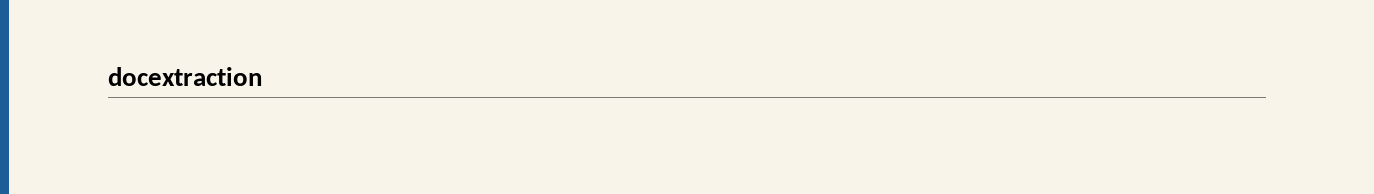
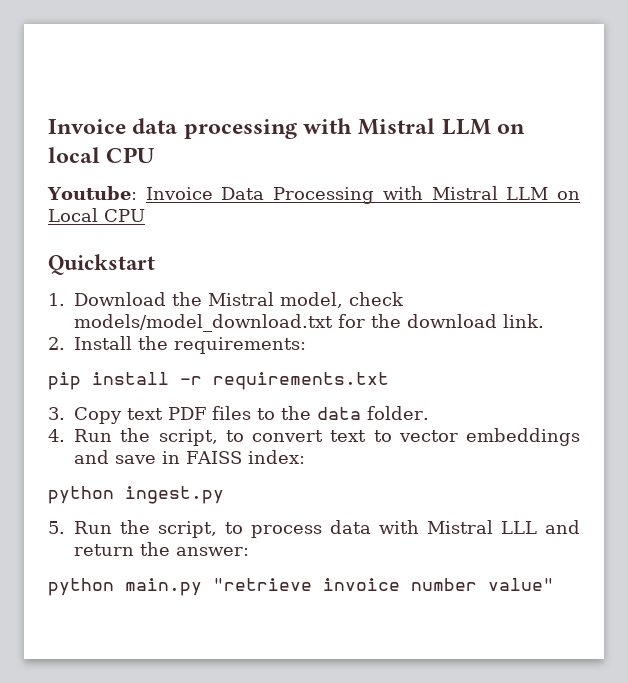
- docextraction
+ Invoice data processing with Mistral LLM on local CPU
+ Youtube: Invoice Data Processing with Mistral LLM on Local CPU
+ Quickstart
+ 1. Download the Mistral model, check models/model_download.txt for the download link.
+ 2. Install the requirements:
+ pip install -r requirements.txt
+ 3. Copy text PDF files to the data folder.
+ 4. Run the script, to convert text to vector embeddings and save in FAISS index:
+ python ingest.py
+ 5. Run the script, to process data with Mistral LLL and return the answer:
+ python main.py "retrieve invoice number value"

